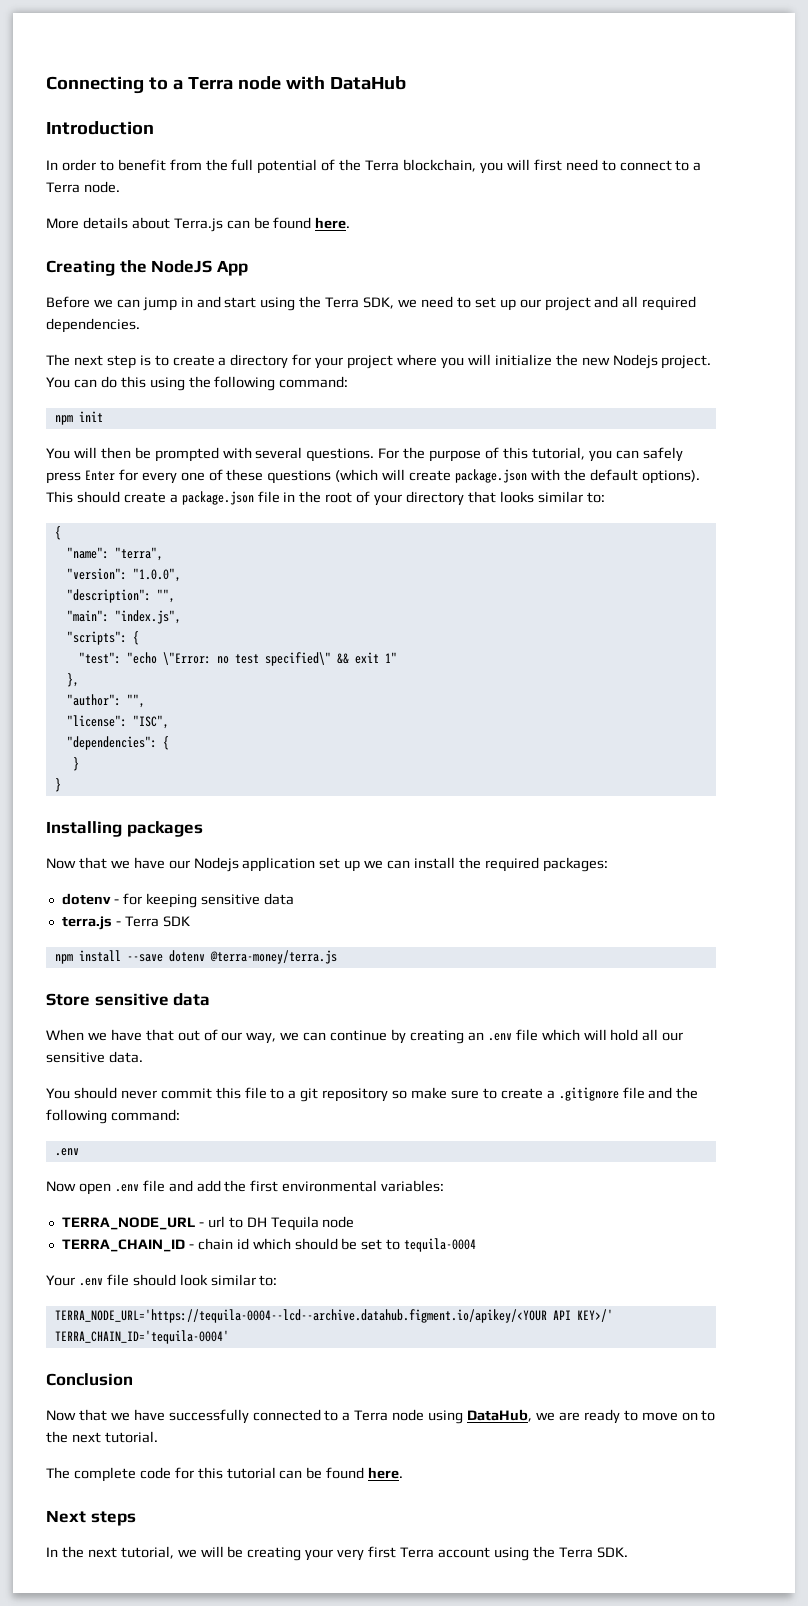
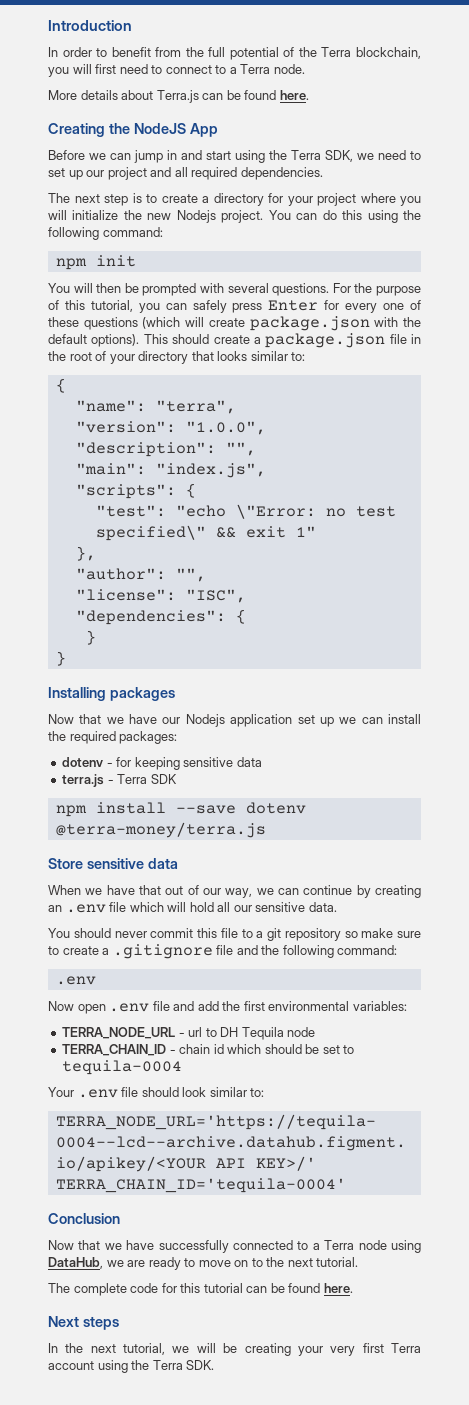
- Connecting to a Terra node with DataHub

